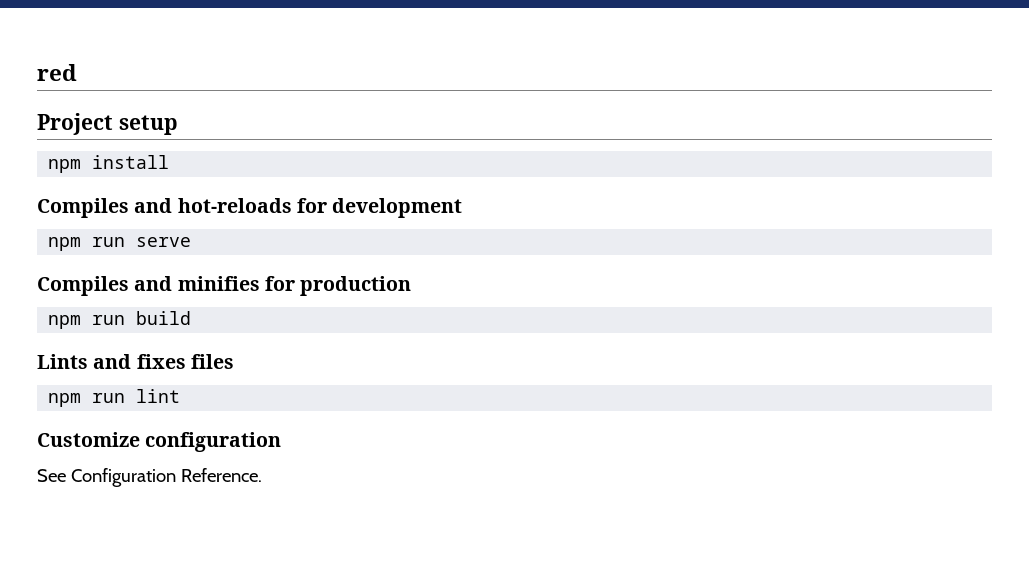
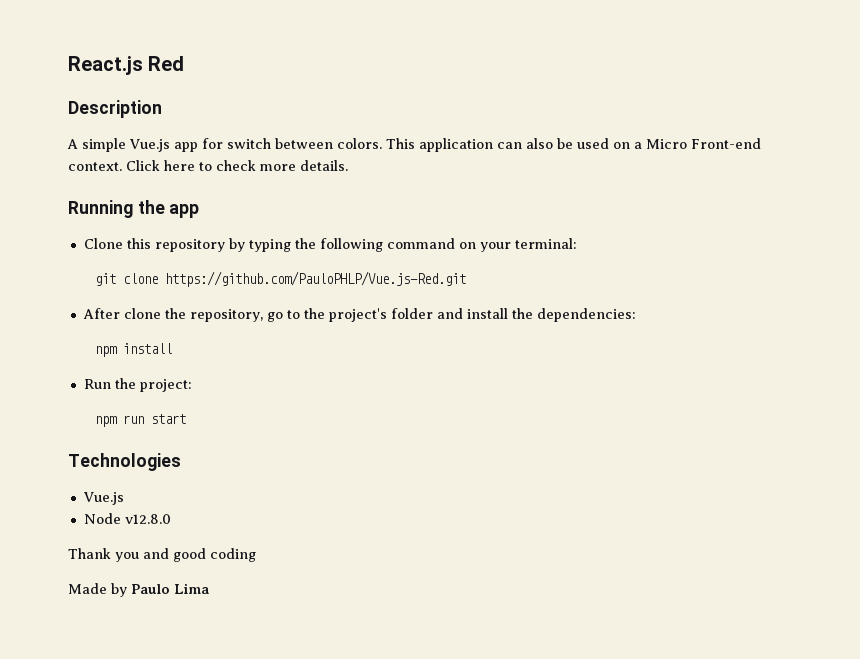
- red
- Project setup
+ React.js Red
+ Description
+ A simple Vue.js app for switch between colors. This application can also be used on a Micro Front-end context. Click here to check more details.
+ Running the app
+ Clone this repository by typing the following command on your terminal:
+ git clone https://github.com/PauloPHLP/Vue.js-Red.git
+ After clone the repository, go to the project's folder and install the dependencies:
  npm install
- Compiles and hot-reloads for development
- npm run serve
- Compiles and minifies for production
- npm run build
- Lints and fixes files
- npm run lint
- Customize configuration
- See Configuration Reference.
+ Run the project:
+ npm run start
+ Technologies
+ Vue.js
+ Node v12.8.0
+ Thank you and good coding
+ Made by Paulo Lima

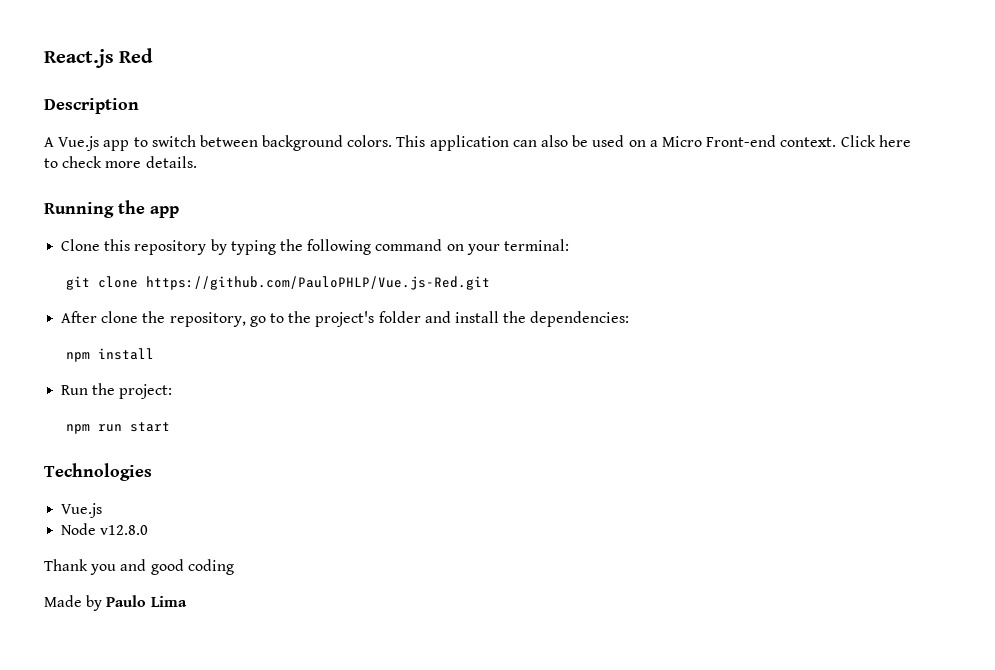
- A simple Vue.js app for switch between colors.
+ A Vue.js app to switch between background colors.

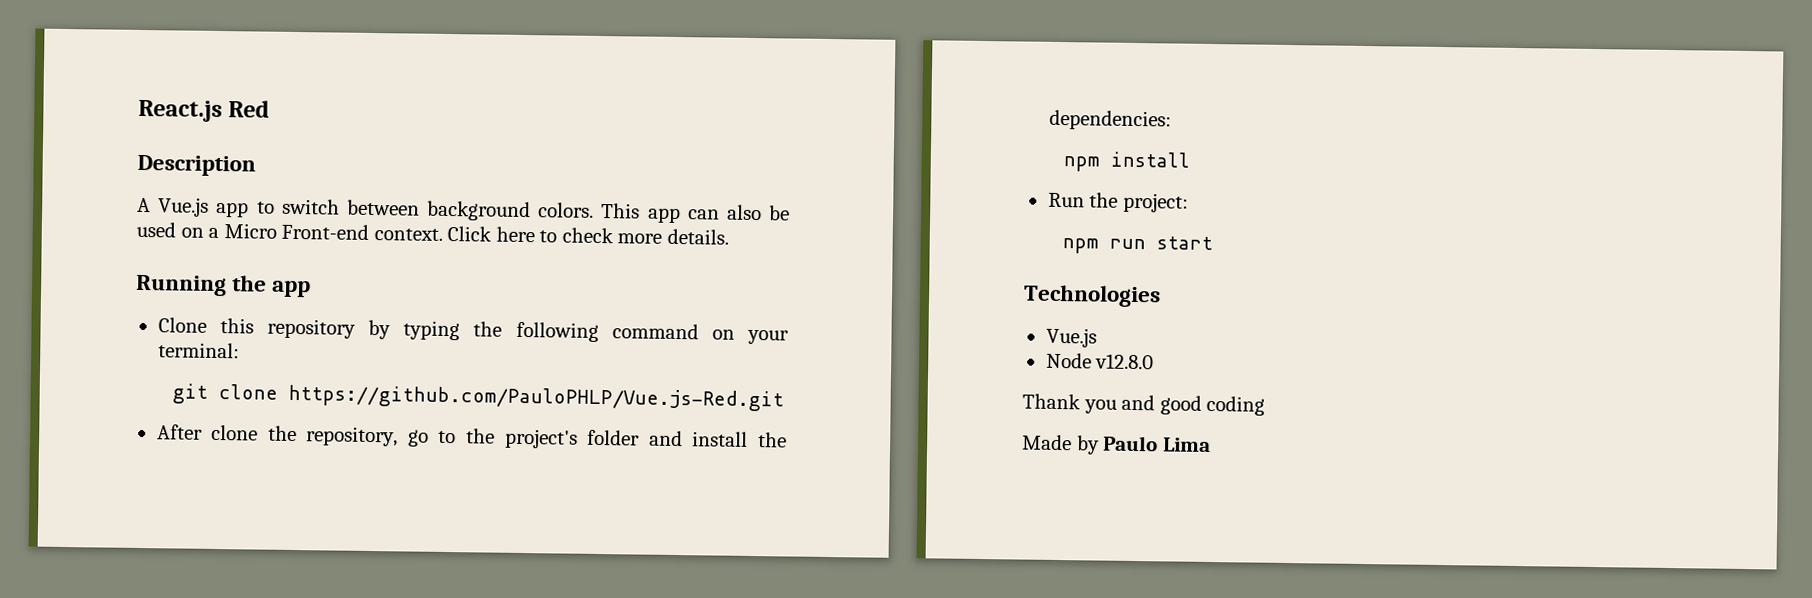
- This application can also be used on a Micro Front-end context.
+ This app can also be used on a Micro Front-end context.

